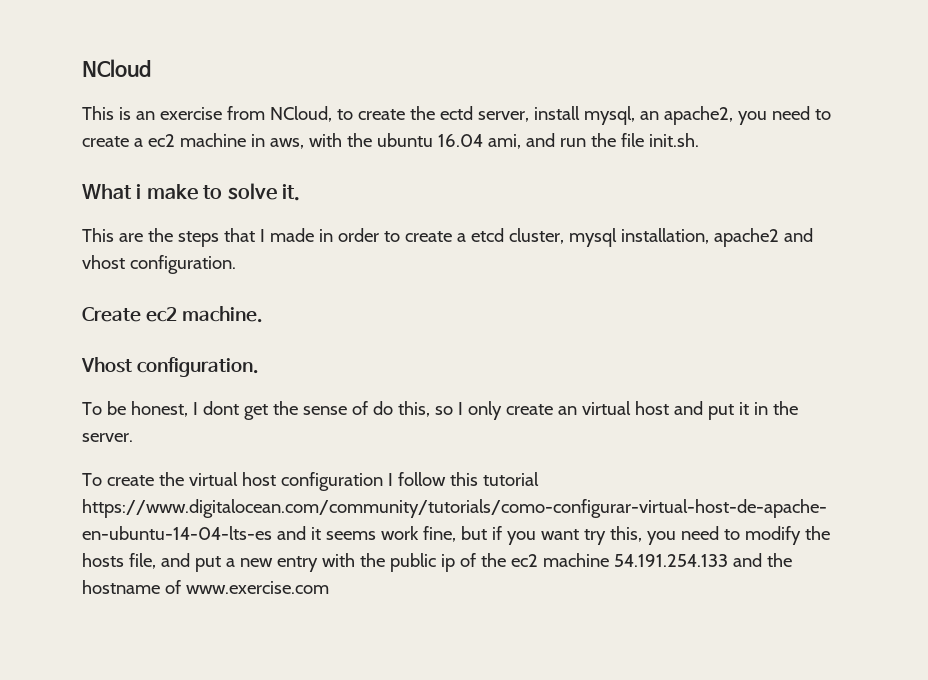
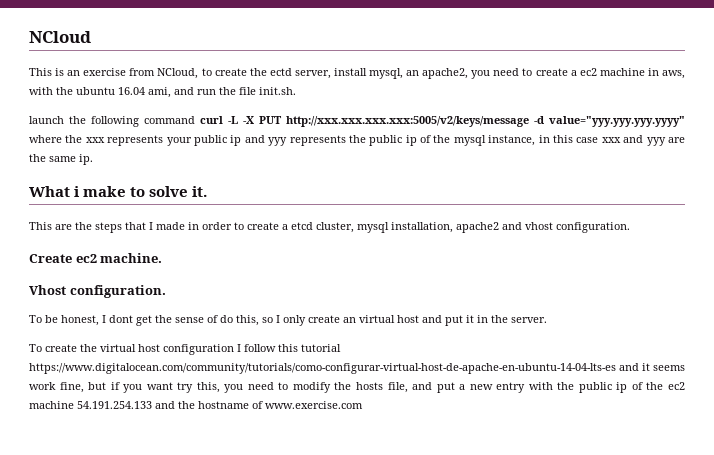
+ launch the following command curl -L -X PUT http://xxx.xxx.xxx.xxx:5005/v2/keys/message -d value="yyy.yyy.yyy.yyyy" where the xxx represents your public ip and yyy represents the public ip of the mysql instance, in this case xxx and yyy are the same ip.

